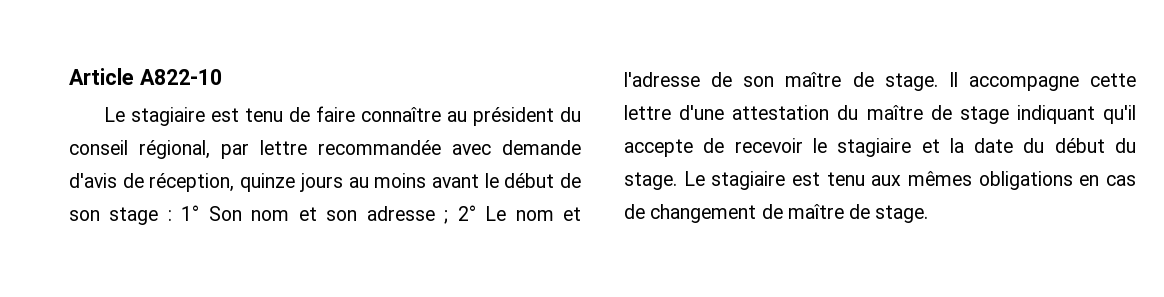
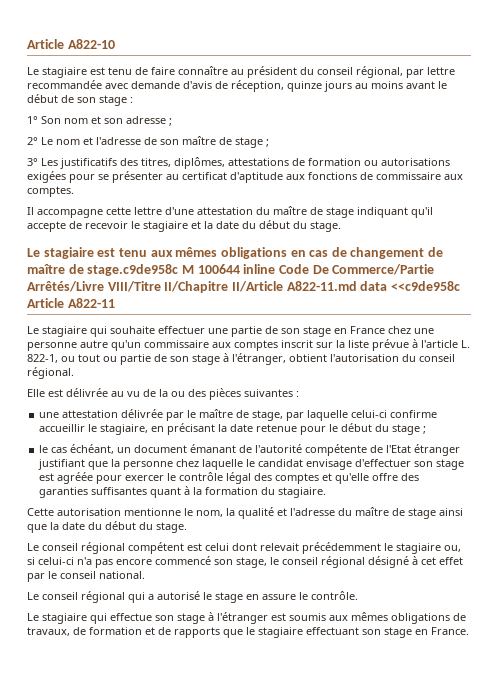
- Le stagiaire est tenu de faire connaître au président du conseil régional, par lettre recommandée avec demande d'avis de réception, quinze jours au moins avant le début de son stage : 1° Son nom et son adresse ; 2° Le nom et l'adresse de son maître de stage. Il accompagne cette lettre d'une attestation du maître de stage indiquant qu'il accepte de recevoir le stagiaire et la date du début du stage. Le stagiaire est tenu aux mêmes obligations en cas de changement de maître de stage.
+ Le stagiaire est tenu de faire connaître au président du conseil régional, par lettre recommandée avec demande d'avis de réception, quinze jours au moins avant le début de son stage :
+ 1° Son nom et son adresse ;
+ 2° Le nom et l'adresse de son maître de stage ;
+ 3° Les justificatifs des titres, diplômes, attestations de formation ou autorisations exigées pour se présenter au certificat d'aptitude aux fonctions de commissaire aux comptes.
+ Il accompagne cette lettre d'une attestation du maître de stage indiquant qu'il accepte de recevoir le stagiaire et la date du début du stage.
+ Le stagiaire est tenu aux mêmes obligations en cas de changement de maître de stage.c9de958c M 100644 inline Code De Commerce/Partie Arrêtés/Livre VIII/Titre II/Chapitre II/Article A822-11.md data <<c9de958c Article A822-11
+ Le stagiaire qui souhaite effectuer une partie de son stage en France chez une personne autre qu'un commissaire aux comptes inscrit sur la liste prévue à l'article L. 822-1, ou tout ou partie de son stage à l'étranger, obtient l'autorisation du conseil régional.
+ Elle est délivrée au vu de la ou des pièces suivantes :
+ une attestation délivrée par le maître de stage, par laquelle celui-ci confirme accueillir le stagiaire, en précisant la date retenue pour le début du stage ;
+ le cas échéant, un document émanant de l'autorité compétente de l'Etat étranger justifiant que la personne chez laquelle le candidat envisage d'effectuer son stage est agréée pour exercer le contrôle légal des comptes et qu'elle offre des garanties suffisantes quant à la formation du stagiaire.
+ Cette autorisation mentionne le nom, la qualité et l'adresse du maître de stage ainsi que la date du début du stage.
+ Le conseil régional compétent est celui dont relevait précédemment le stagiaire ou, si celui-ci n'a pas encore commencé son stage, le conseil régional désigné à cet effet par le conseil national.
+ Le conseil régional qui a autorisé le stage en assure le contrôle.
+ Le stagiaire qui effectue son stage à l'étranger est soumis aux mêmes obligations de travaux, de formation et de rapports que le stagiaire effectuant son stage en France.

